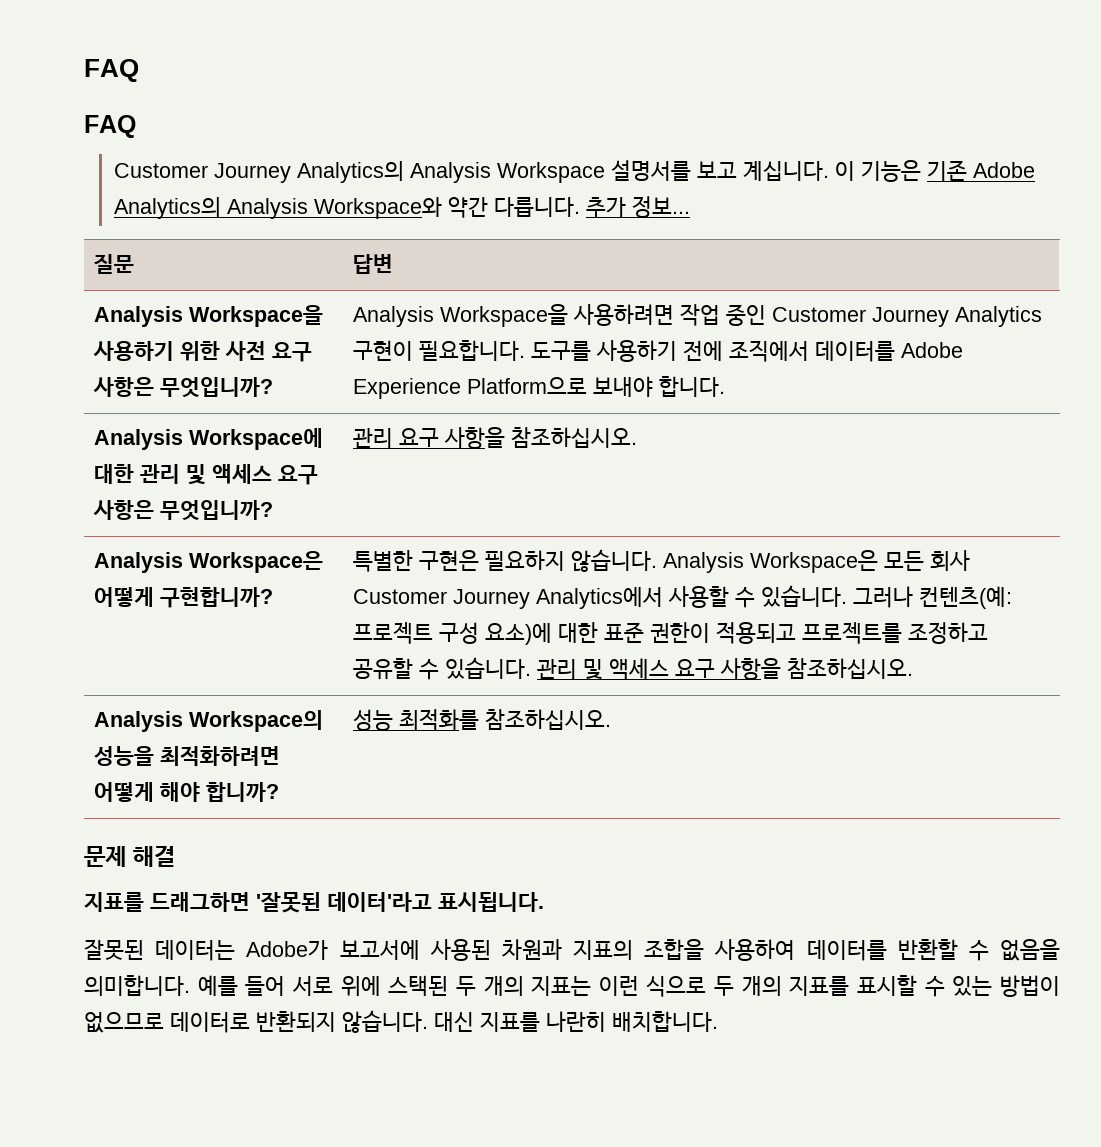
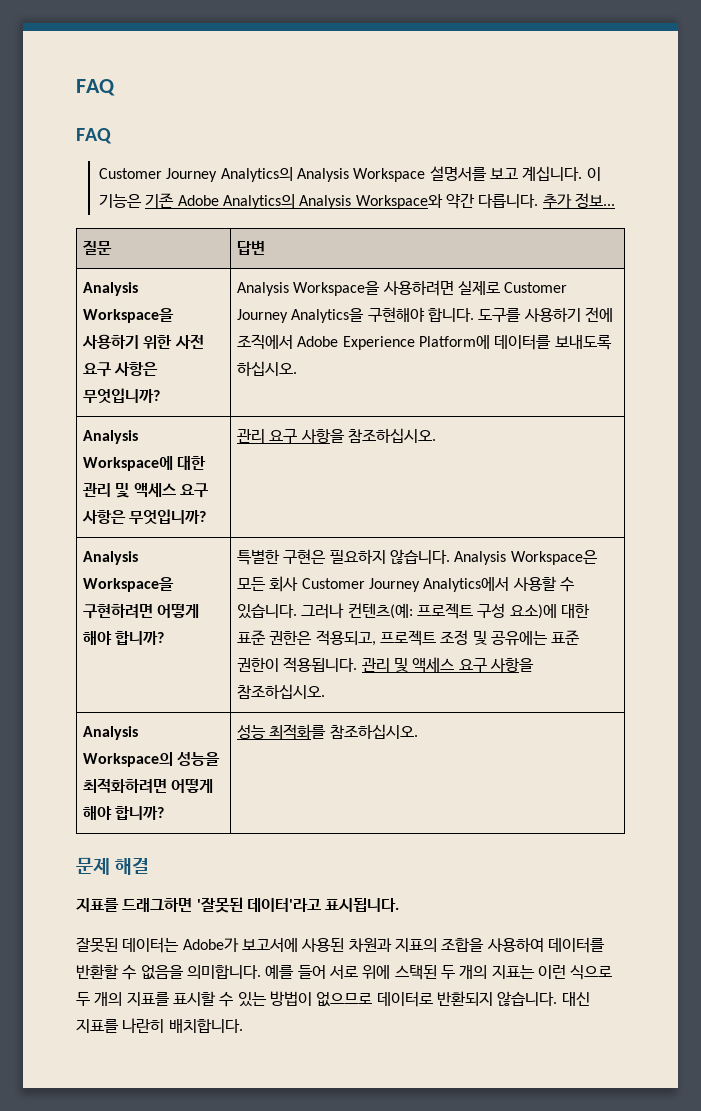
- Analysis Workspace을 사용하기 위한 사전 요구 사항은 무엇입니까? | Analysis Workspace을 사용하려면 작업 중인 Customer Journey Analytics 구현이 필요합니다. 도구를 사용하기 전에 조직에서 데이터를 Adobe Experience Platform으로 보내야 합니다.
+ Analysis Workspace을 사용하기 위한 사전 요구 사항은 무엇입니까? | Analysis Workspace을 사용하려면 실제로 Customer Journey Analytics을 구현해야 합니다. 도구를 사용하기 전에 조직에서 Adobe Experience Platform에 데이터를 보내도록 하십시오.
- Analysis Workspace은 어떻게 구현합니까?
+ Analysis Workspace을 구현하려면 어떻게 해야 합니까?
- 그러나 컨텐츠(예: 프로젝트 구성 요소)에 대한 표준 권한이 적용되고 프로젝트를 조정하고 공유할 수 있습니다.
+ 그러나 컨텐츠(예: 프로젝트 구성 요소)에 대한 표준 권한은 적용되고, 프로젝트 조정 및 공유에는 표준 권한이 적용됩니다.

